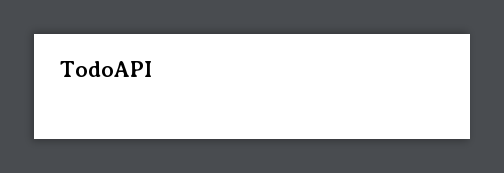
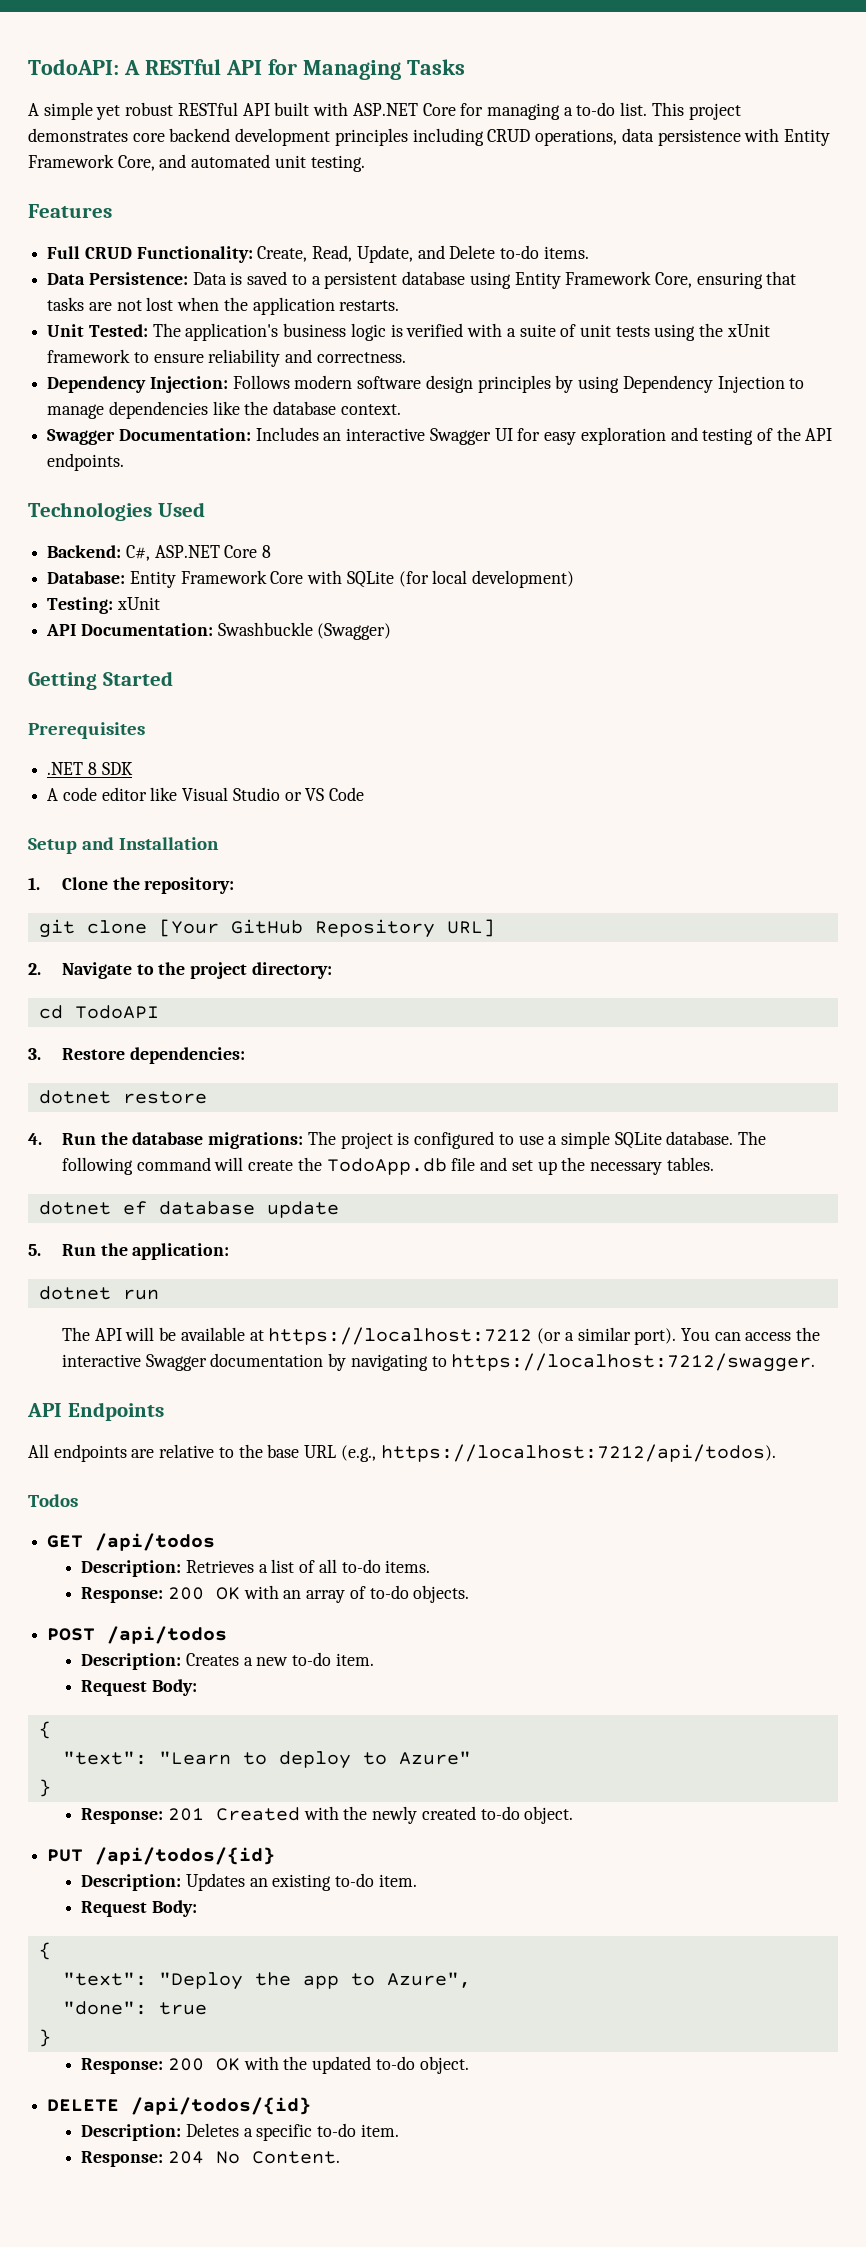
- TodoAPI
+ TodoAPI: A RESTful API for Managing Tasks
+ A simple yet robust RESTful API built with ASP.NET Core for managing a to-do list. This project demonstrates core backend development principles including CRUD operations, data persistence with Entity Framework Core, and automated unit testing.
+ Features
+ Full CRUD Functionality: Create, Read, Update, and Delete to-do items.
+ Data Persistence: Data is saved to a persistent database using Entity Framework Core, ensuring that tasks are not lost when the application restarts.
+ Unit Tested: The application's business logic is verified with a suite of unit tests using the xUnit framework to ensure reliability and correctness.
+ Dependency Injection: Follows modern software design principles by using Dependency Injection to manage dependencies like the database context.
+ Swagger Documentation: Includes an interactive Swagger UI for easy exploration and testing of the API endpoints.
+ Technologies Used
+ Backend: C#, ASP.NET Core 8
+ Database: Entity Framework Core with SQLite (for local development)
+ Testing: xUnit
+ API Documentation: Swashbuckle (Swagger)
+ Getting Started
+ Prerequisites
+ .NET 8 SDK
+ A code editor like Visual Studio or VS Code
+ Setup and Installation
+ 1. Clone the repository:
+ git clone [Your GitHub Repository URL]
+ 2. Navigate to the project directory:
+ cd TodoAPI
+ 3. Restore dependencies:
+ dotnet restore
+ 4. Run the database migrations: The project is configured to use a simple SQLite database. The following command will create the TodoApp.db file and set up the necessary tables.
+ dotnet ef database update
+ 5. Run the application:
+ dotnet run
+ The API will be available at https://localhost:7212 (or a similar port). You can access the interactive Swagger documentation by navigating to https://localhost:7212/swagger.
+ API Endpoints
+ All endpoints are relative to the base URL (e.g., https://localhost:7212/api/todos).
+ Todos
+ GET /api/todos
+ Description: Retrieves a list of all to-do items.
+ Response: 200 OK with an array of to-do objects.
+ POST /api/todos
+ Description: Creates a new to-do item.
+ Request Body:
+ {
+ "text": "Learn to deploy to Azure"
+ }
+ Response: 201 Created with the newly created to-do object.
+ PUT /api/todos/{id}
+ Description: Updates an existing to-do item.
+ Request Body:
+ {
+ "text": "Deploy the app to Azure",
+ "done": true
+ }
+ Response: 200 OK with the updated to-do object.
+ DELETE /api/todos/{id}
+ Description: Deletes a specific to-do item.
+ Response: 204 No Content.

